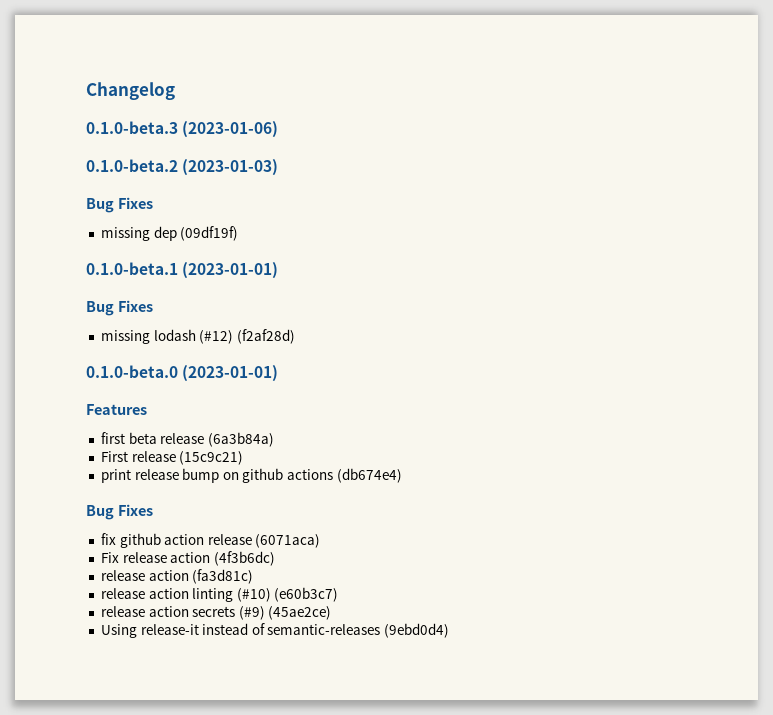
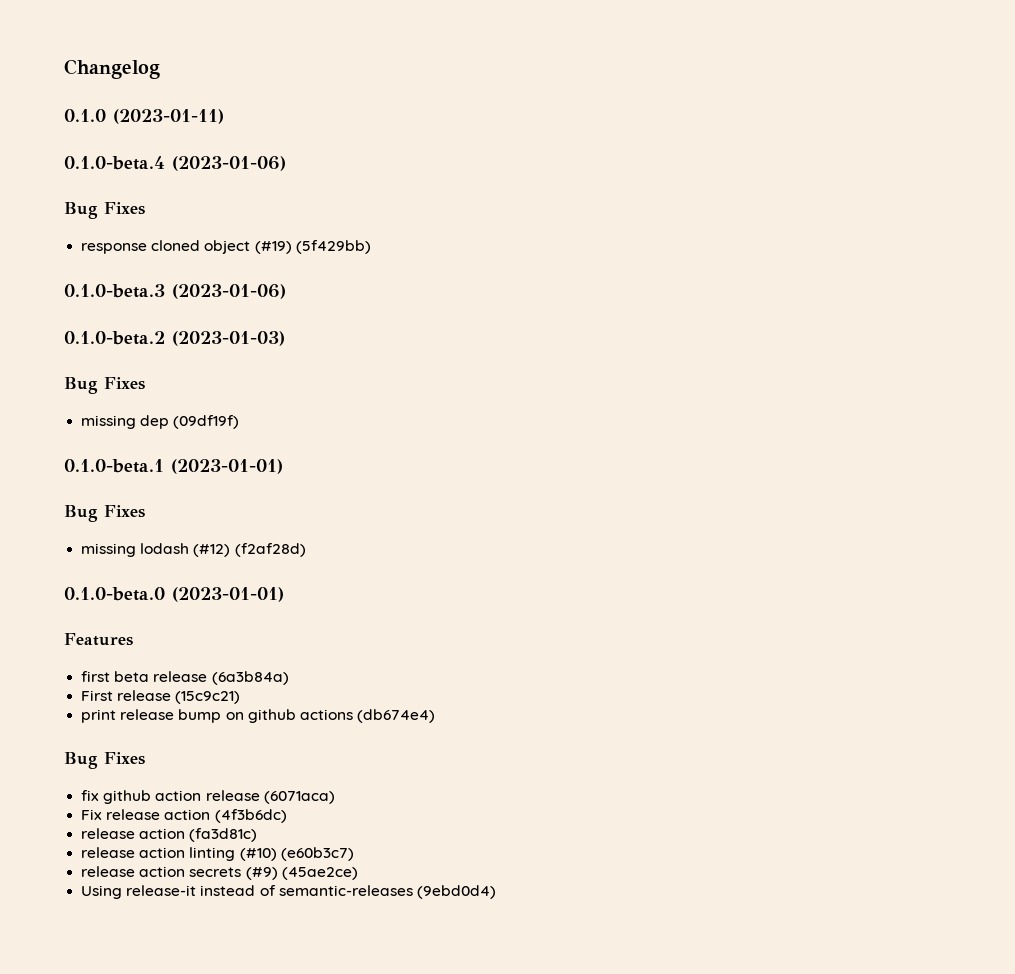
+ 0.1.0 (2023-01-11)
+ 0.1.0-beta.4 (2023-01-06)
+ Bug Fixes
+ response cloned object (#19) (5f429bb)

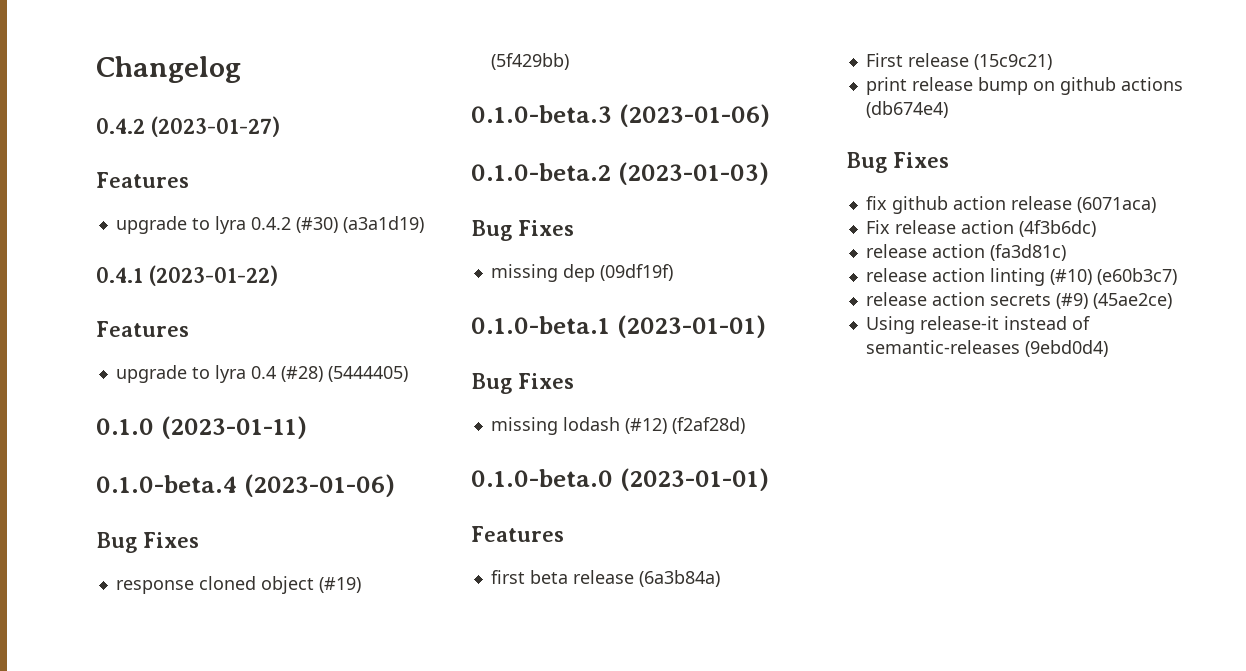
+ 0.4.2 (2023-01-27)
+ Features
+ upgrade to lyra 0.4.2 (#30) (a3a1d19)
+ 0.4.1 (2023-01-22)
+ Features
+ upgrade to lyra 0.4 (#28) (5444405)

